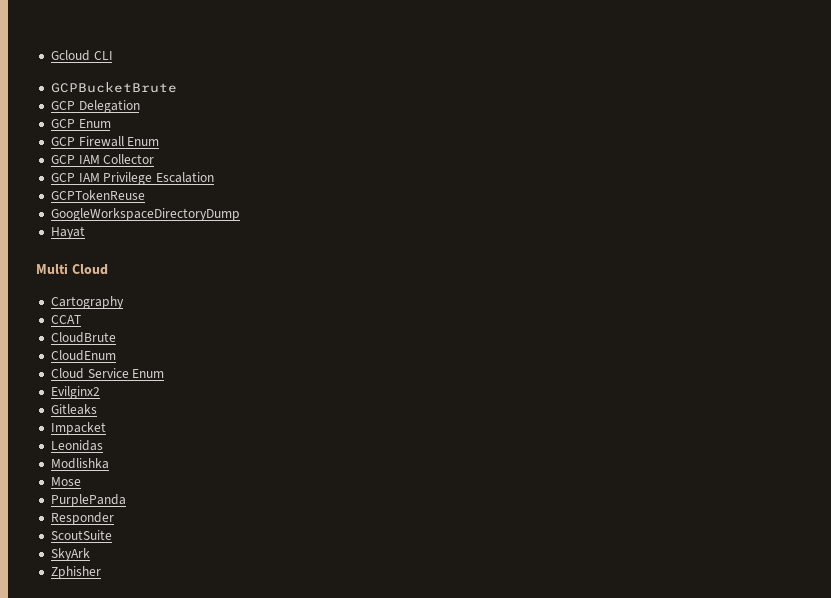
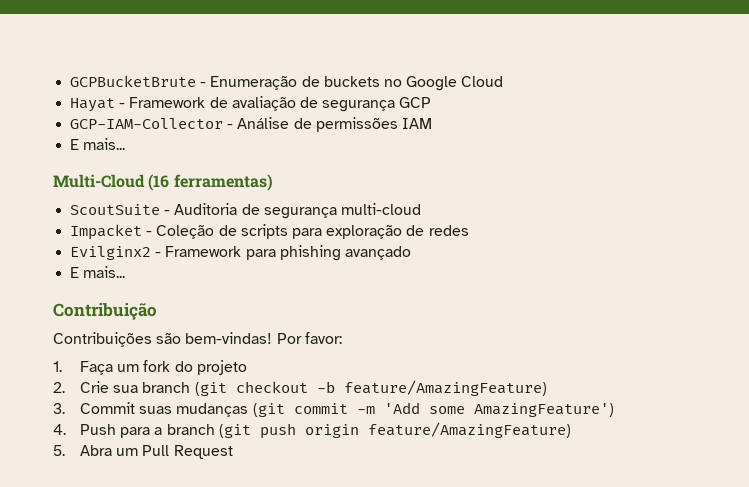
- Gcloud CLI
- GCPBucketBrute
- GCP Delegation
- GCP Enum
- GCP Firewall Enum
- GCP IAM Collector
- GCP IAM Privilege Escalation
- GCPTokenReuse
- GoogleWorkspaceDirectoryDump
- Hayat
- Multi Cloud
- Cartography
- CCAT
- CloudBrute
- CloudEnum
- Cloud Service Enum
- Evilginx2
- Gitleaks
- Impacket
- Leonidas
- Modlishka
- Mose
- PurplePanda
- Responder
- ScoutSuite
- SkyArk
- Zphisher
+ GCPBucketBrute - Enumeração de buckets no Google Cloud
+ Hayat - Framework de avaliação de segurança GCP
+ GCP-IAM-Collector - Análise de permissões IAM
+ E mais...
+ Multi-Cloud (16 ferramentas)
+ ScoutSuite - Auditoria de segurança multi-cloud
+ Impacket - Coleção de scripts para exploração de redes
+ Evilginx2 - Framework para phishing avançado
+ E mais...
+ Contribuição
+ Contribuições são bem-vindas! Por favor:
+ 1. Faça um fork do projeto
+ 2. Crie sua branch (git checkout -b feature/AmazingFeature)
+ 3. Commit suas mudanças (git commit -m 'Add some AmazingFeature')
+ 4. Push para a branch (git push origin feature/AmazingFeature)
+ 5. Abra um Pull Request

